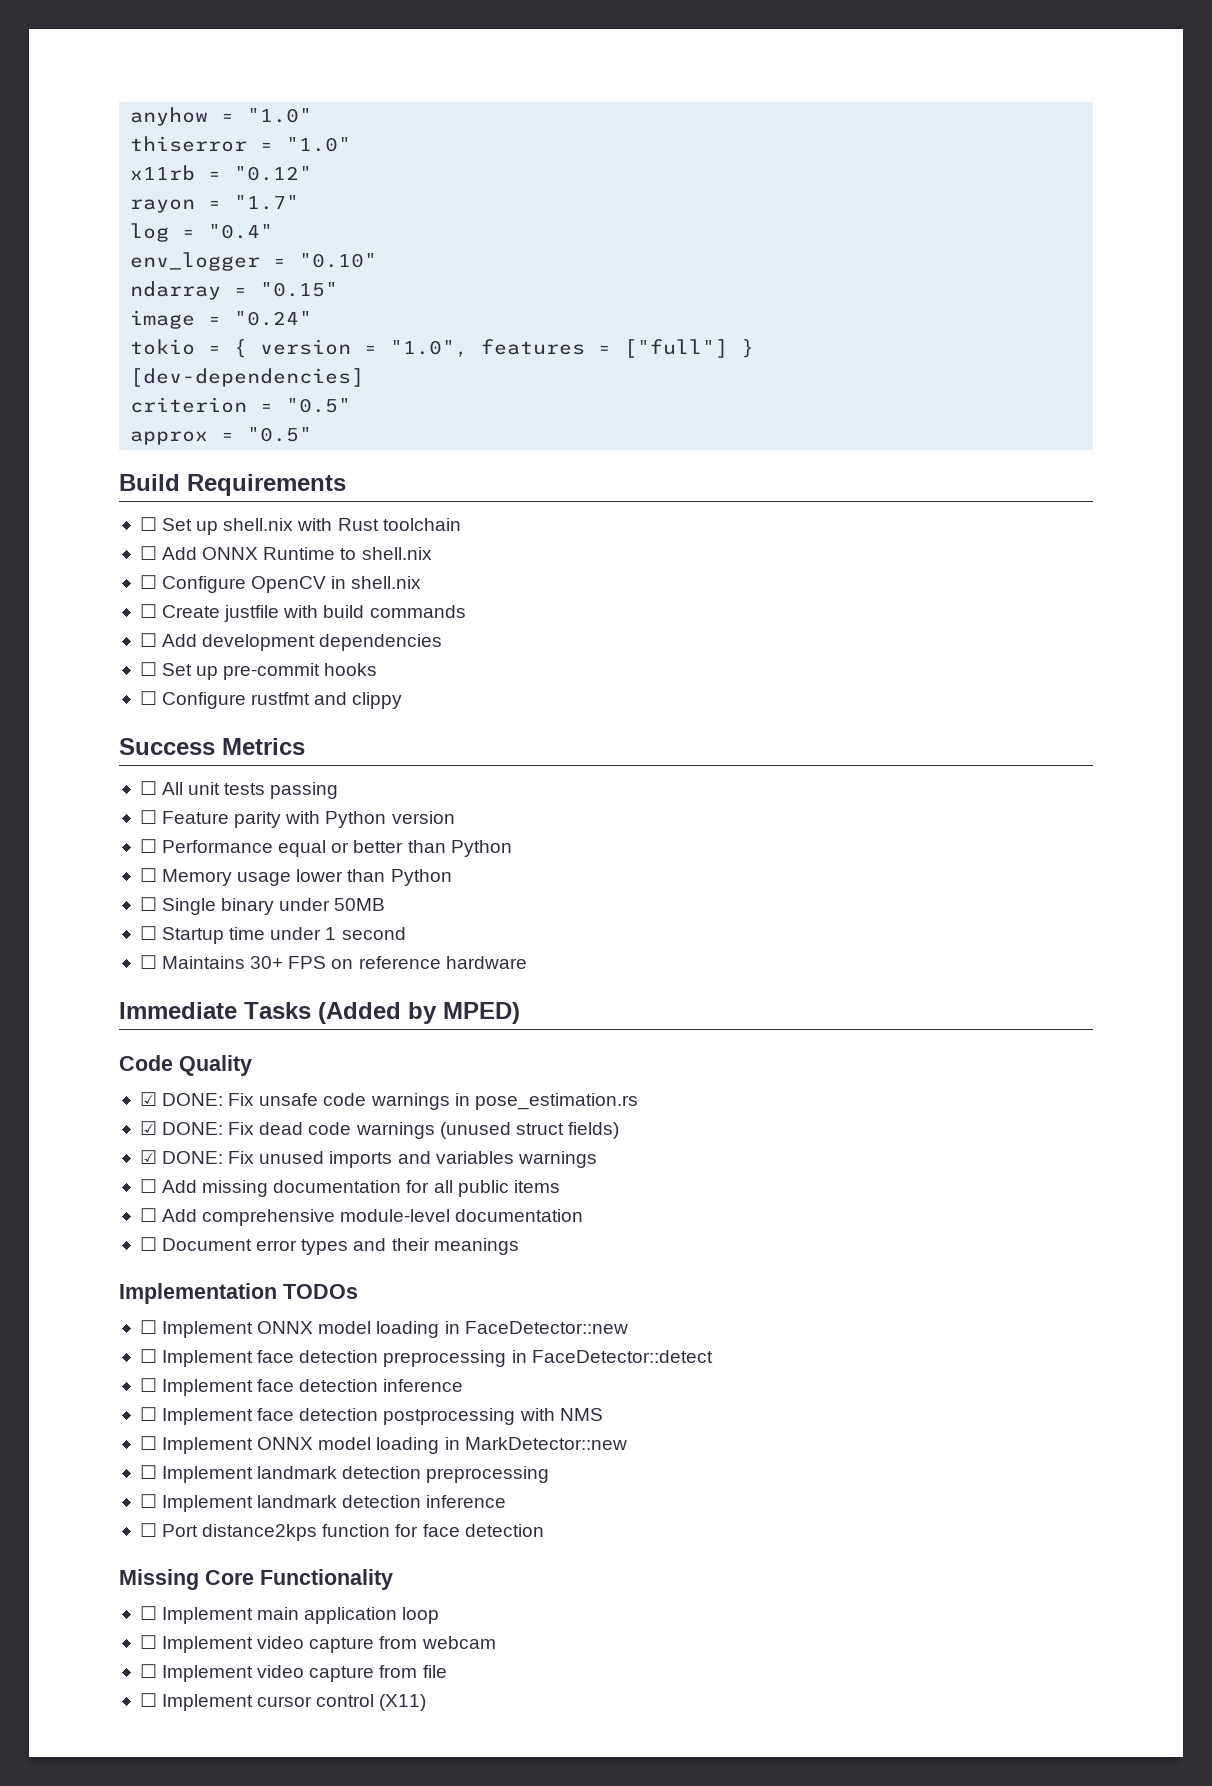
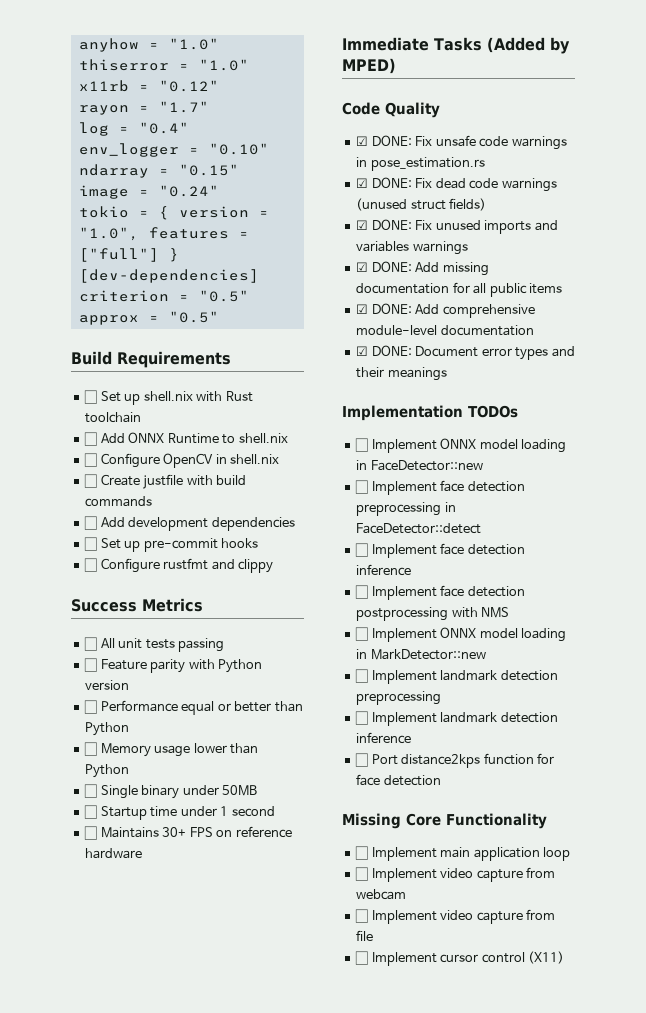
- ☐ Add missing documentation for all public items
+ ☑ DONE: Add missing documentation for all public items
- ☐ Add comprehensive module-level documentation
+ ☑ DONE: Add comprehensive module-level documentation
- ☐ Document error types and their meanings
+ ☑ DONE: Document error types and their meanings

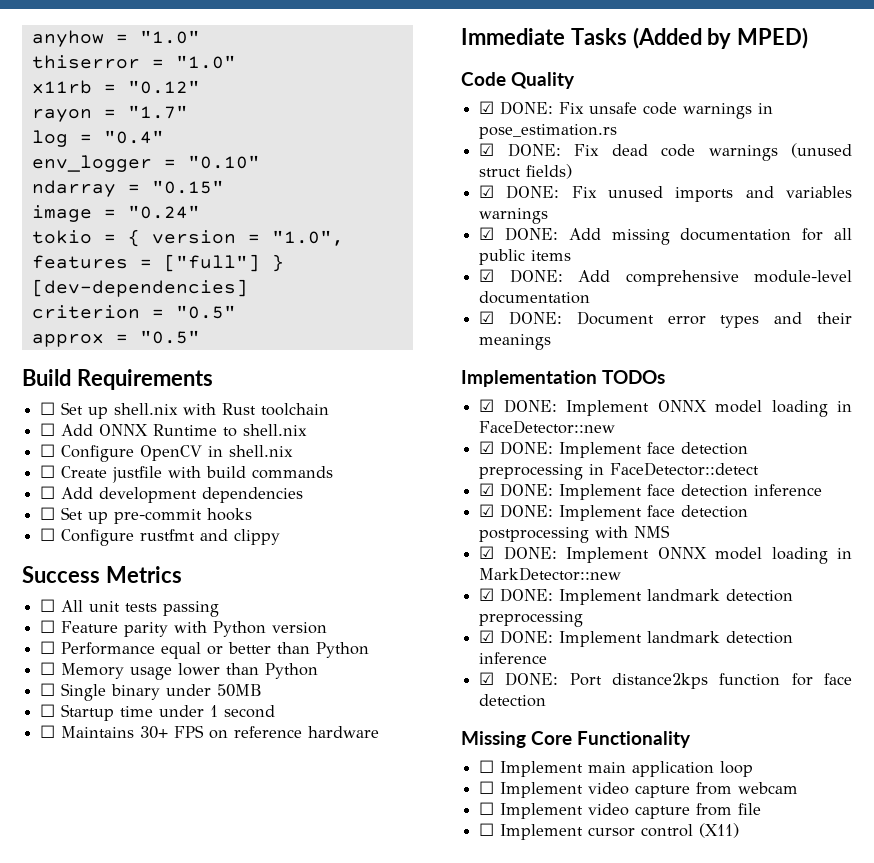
- ☐ Implement ONNX model loading in FaceDetector::new
+ ☑ DONE: Implement ONNX model loading in FaceDetector::new
- ☐ Implement face detection preprocessing in FaceDetector::detect
+ ☑ DONE: Implement face detection preprocessing in FaceDetector::detect
- ☐ Implement face detection inference
+ ☑ DONE: Implement face detection inference
- ☐ Implement face detection postprocessing with NMS
+ ☑ DONE: Implement face detection postprocessing with NMS
- ☐ Implement ONNX model loading in MarkDetector::new
+ ☑ DONE: Implement ONNX model loading in MarkDetector::new
- ☐ Implement landmark detection preprocessing
+ ☑ DONE: Implement landmark detection preprocessing
- ☐ Implement landmark detection inference
+ ☑ DONE: Implement landmark detection inference
- ☐ Port distance2kps function for face detection
+ ☑ DONE: Port distance2kps function for face detection

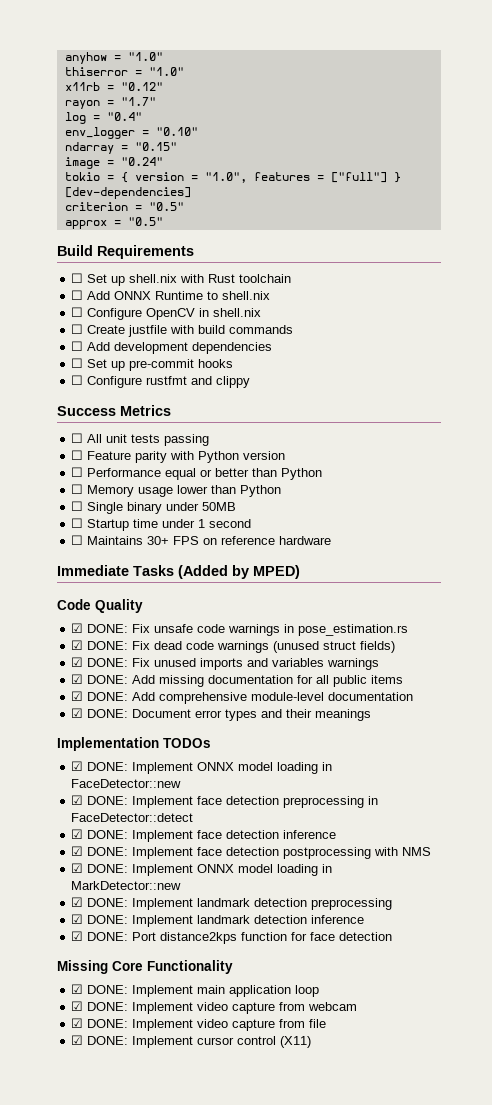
- ☐ Implement main application loop
+ ☑ DONE: Implement main application loop
- ☐ Implement video capture from webcam
+ ☑ DONE: Implement video capture from webcam
- ☐ Implement video capture from file
+ ☑ DONE: Implement video capture from file
- ☐ Implement cursor control (X11)
+ ☑ DONE: Implement cursor control (X11)

